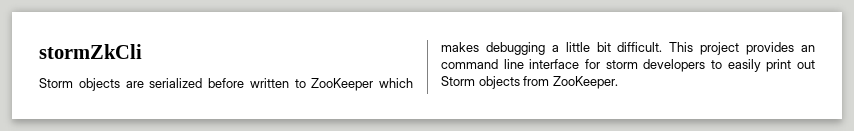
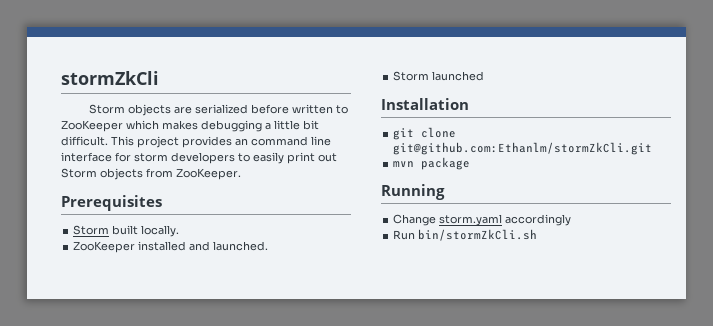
+ Prerequisites
+ Storm built locally.
+ ZooKeeper installed and launched.
+ Storm launched
+ Installation
+ git clone git@github.com:Ethanlm/stormZkCli.git
+ mvn package
+ Running
+ Change storm.yaml accordingly
+ Run bin/stormZkCli.sh

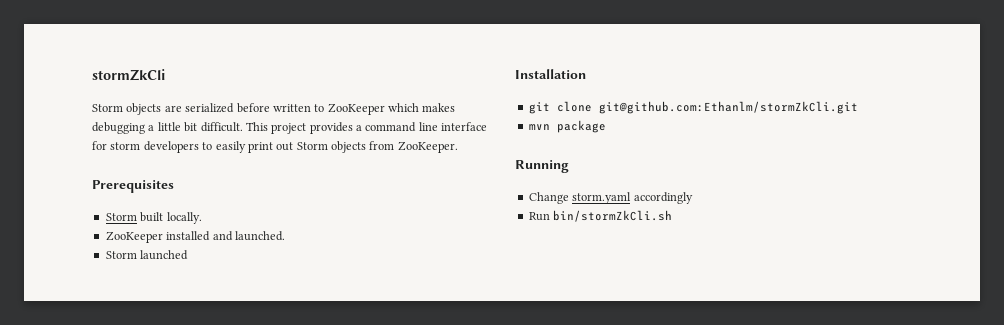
- This project provides an command line interface for storm developers to easily print out Storm objects from ZooKeeper.
+ This project provides a command line interface for storm developers to easily print out Storm objects from ZooKeeper.

